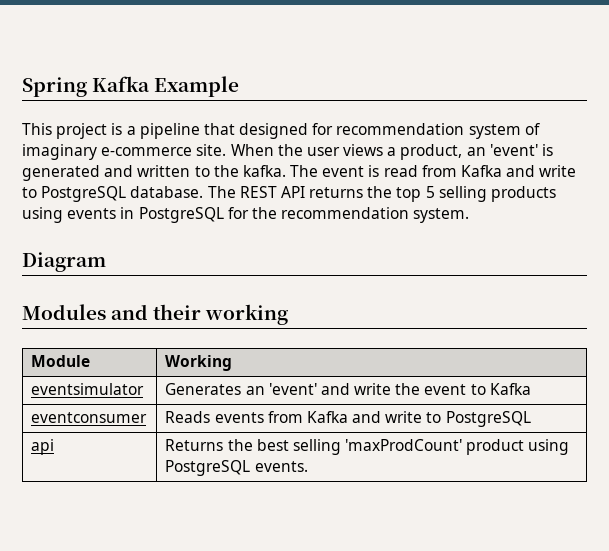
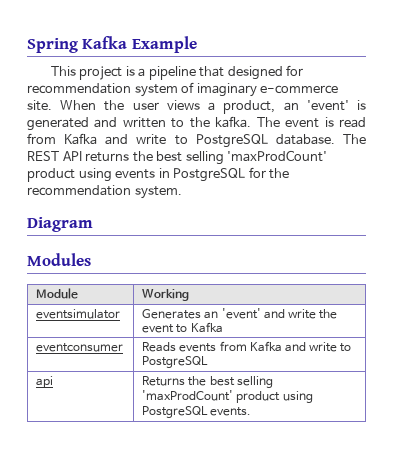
- The REST API returns the top 5 selling products using events in PostgreSQL for the recommendation system.
+ The REST API returns the best selling 'maxProdCount' product using events in PostgreSQL for the recommendation system.
- Modules and their working
+ Modules

